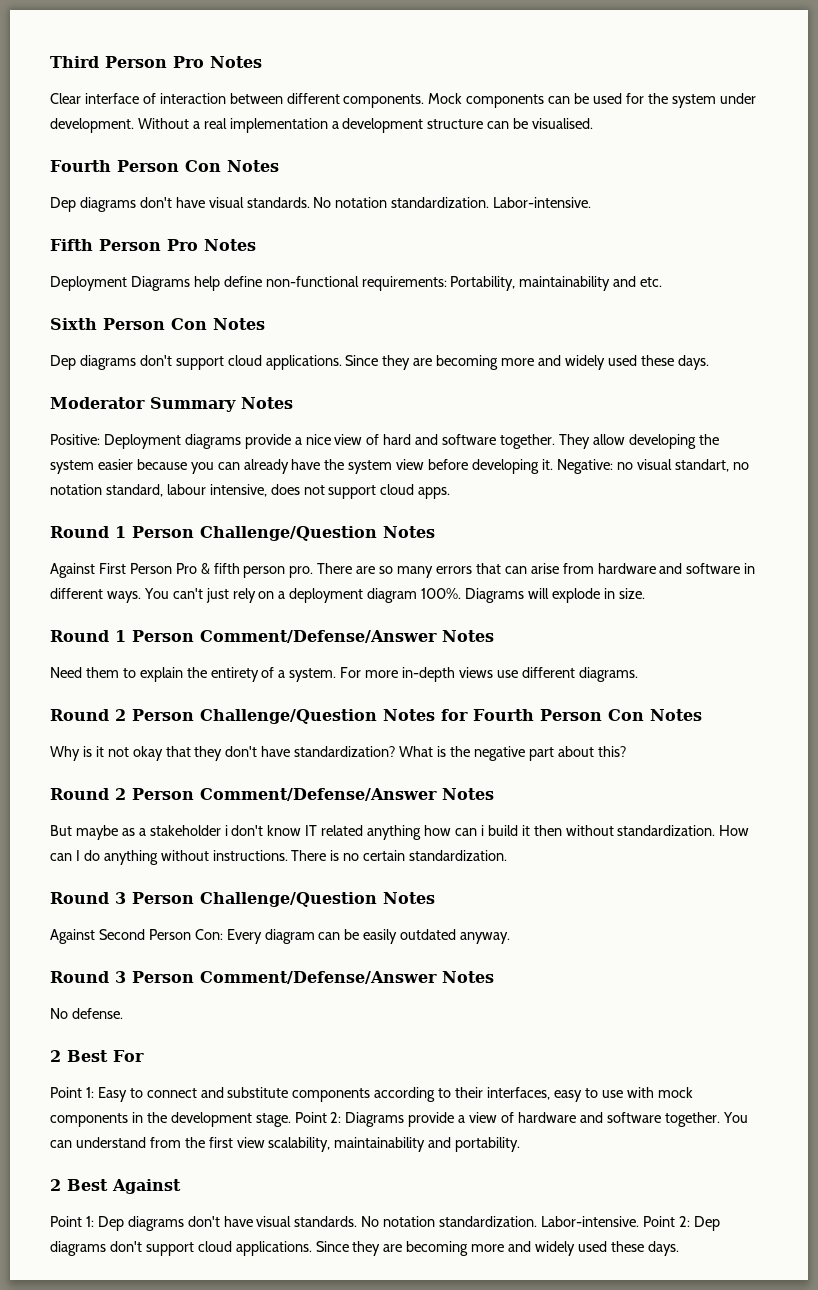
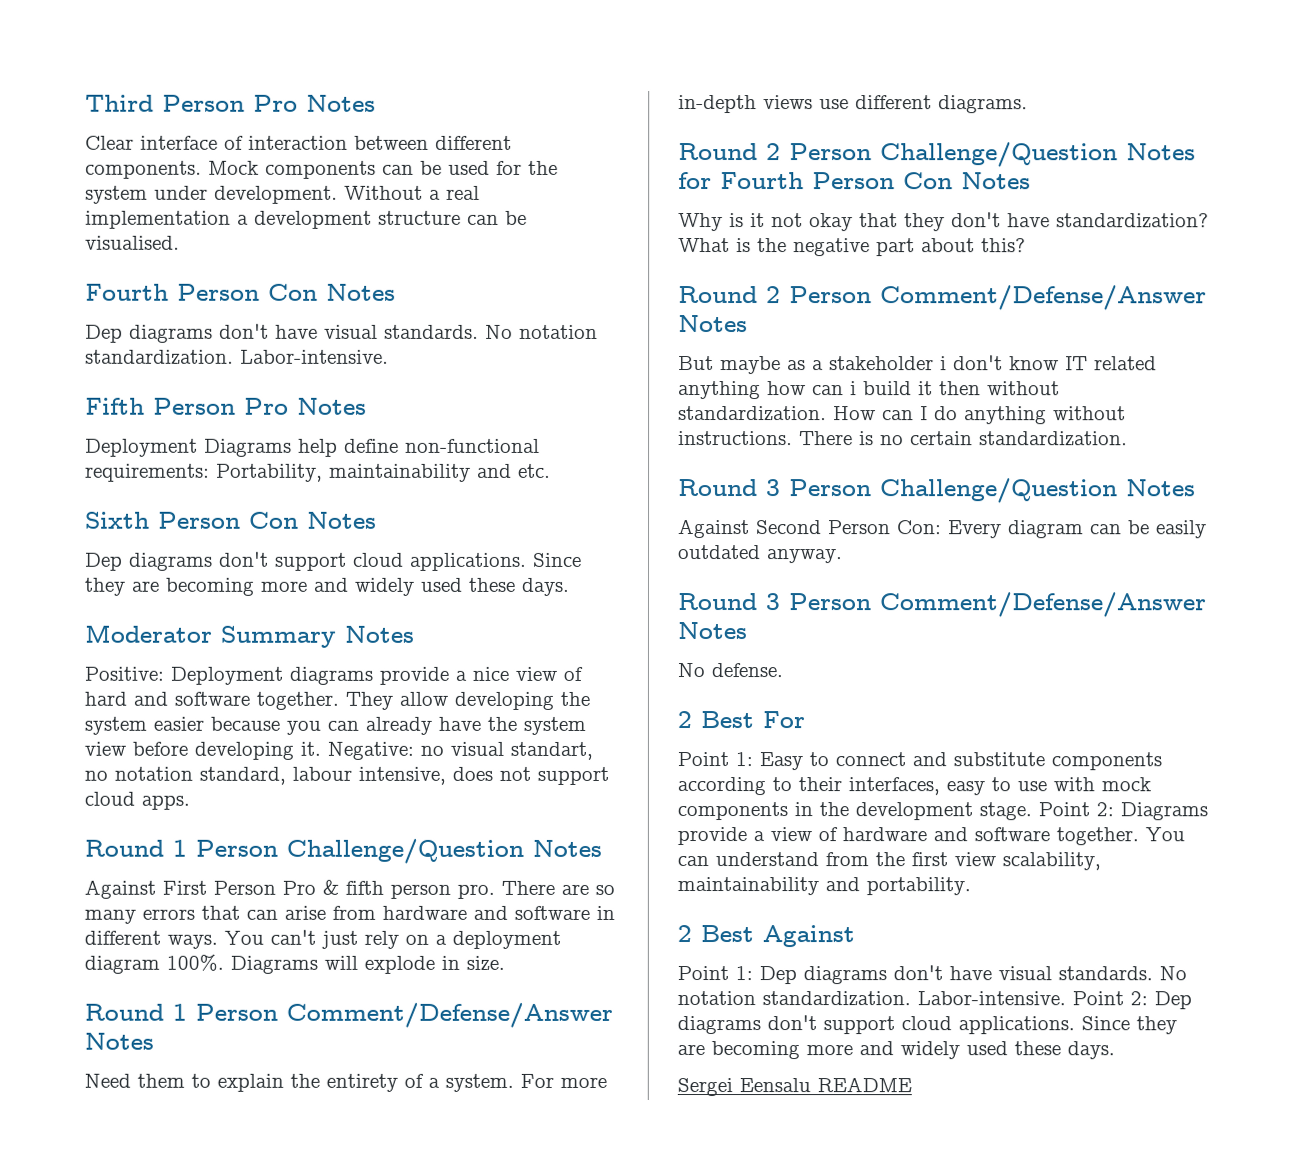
+ Sergei Eensalu README

